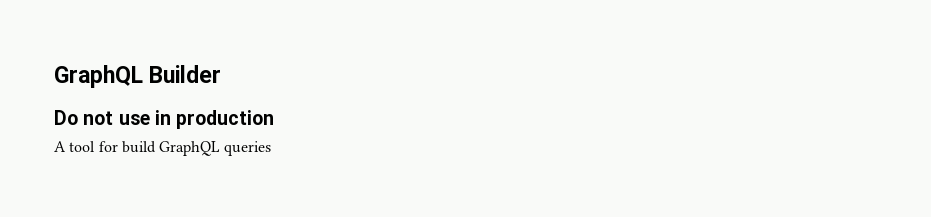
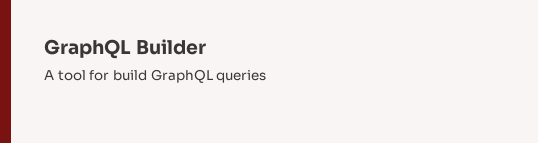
- Do not use in production

